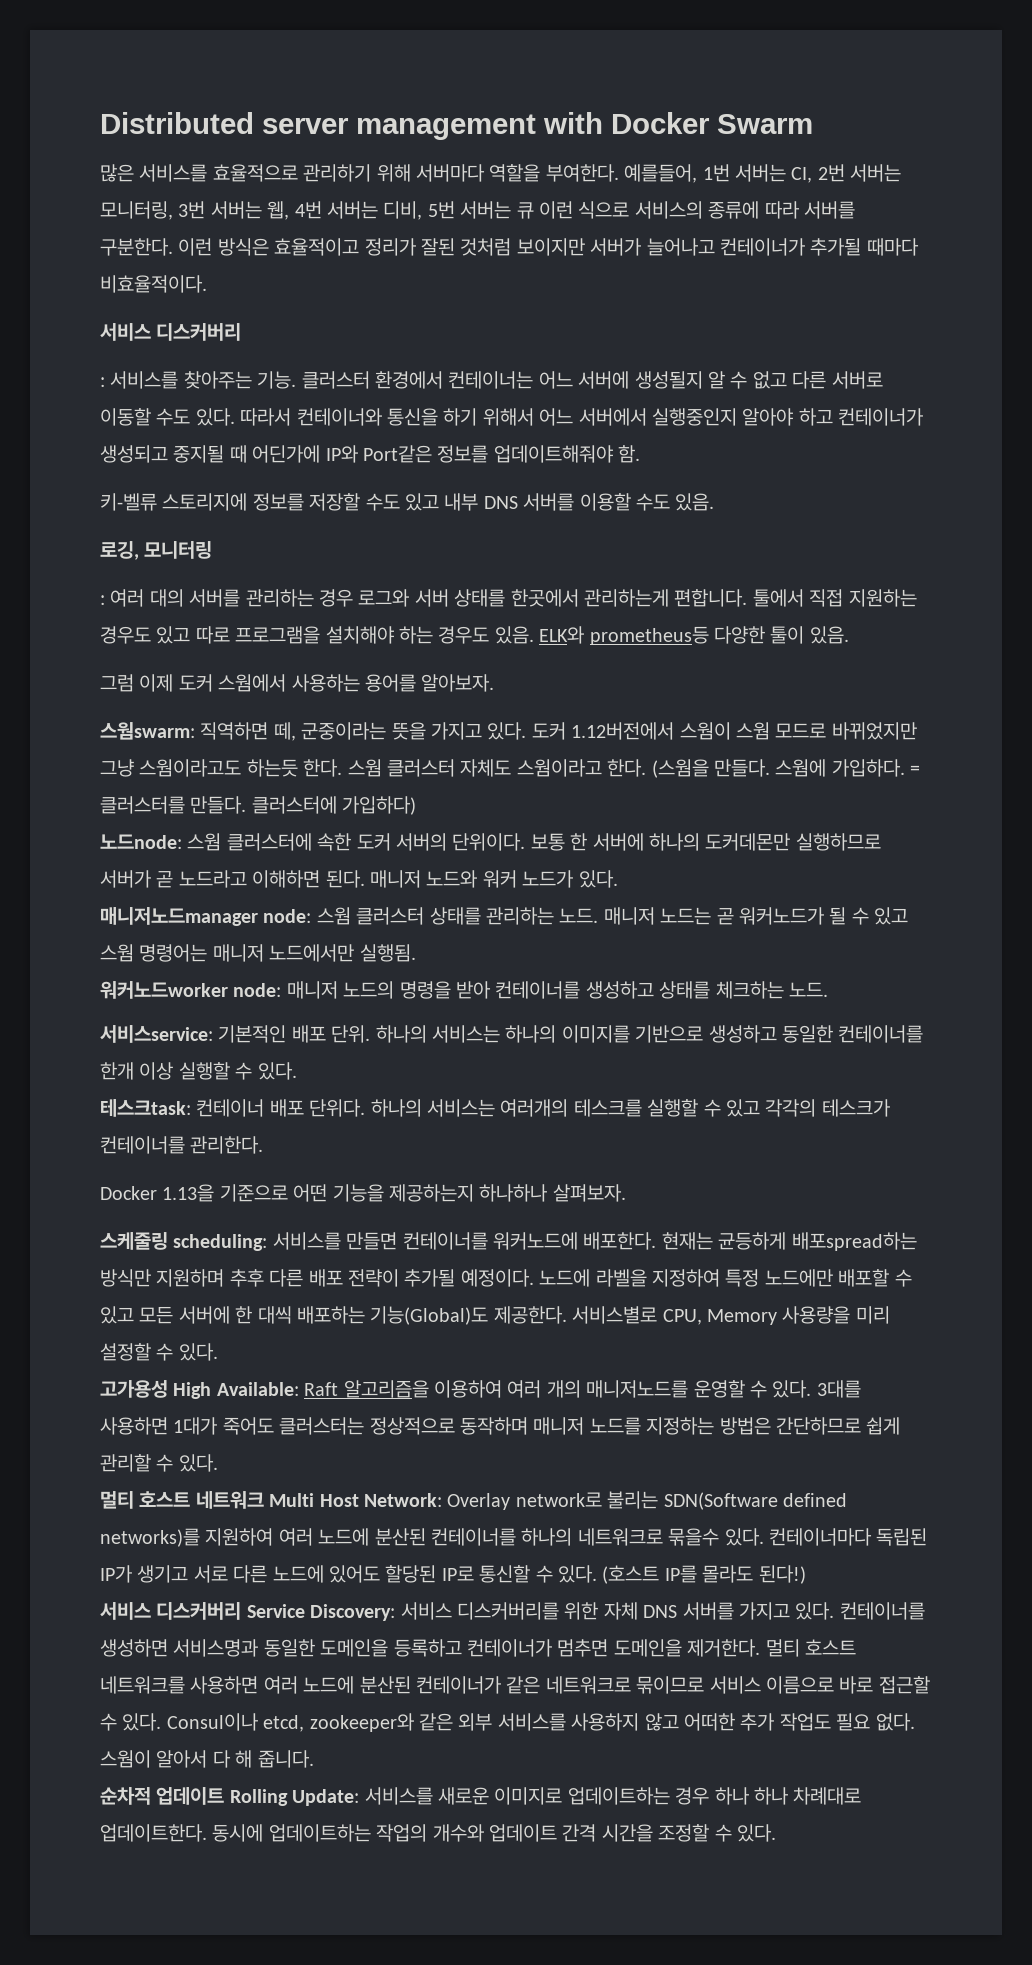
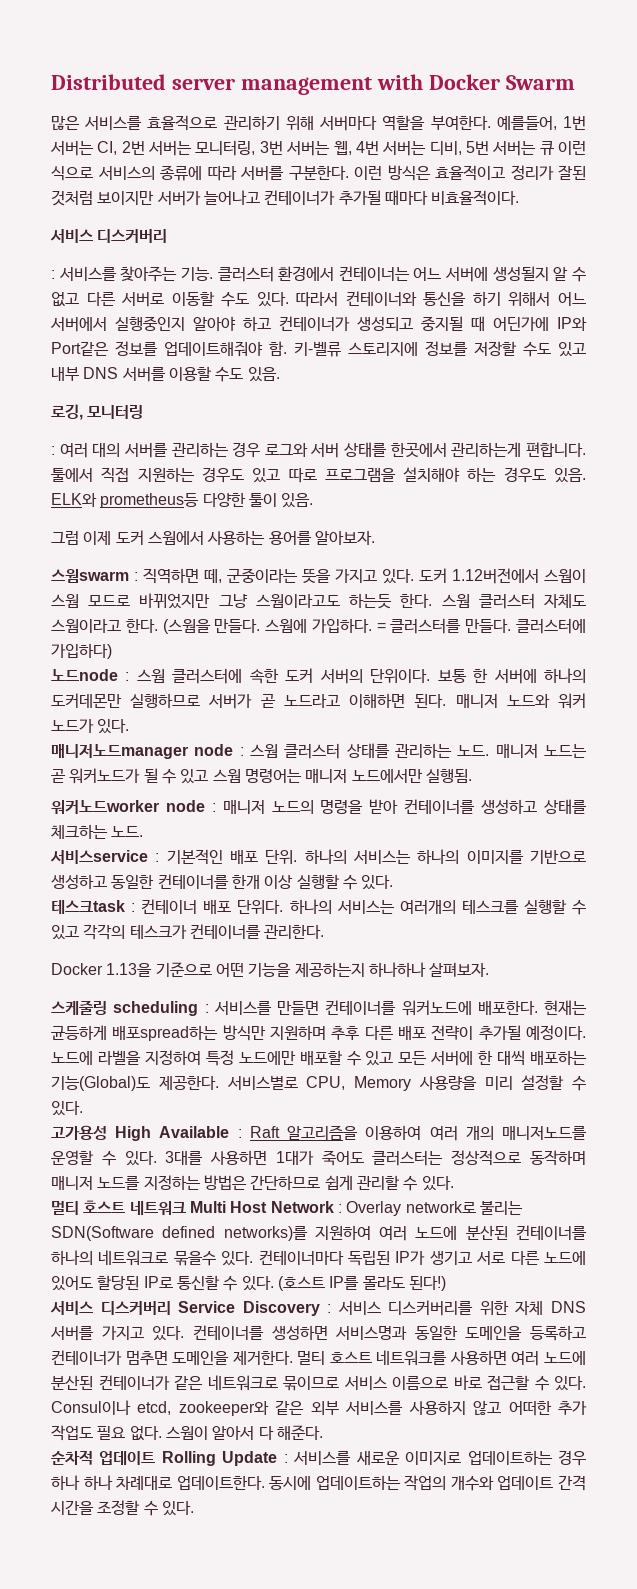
- 따라서 컨테이너와 통신을 하기 위해서 어느 서버에서 실행중인지 알아야 하고 컨테이너가 생성되고 중지될 때 어딘가에 IP와 Port같은 정보를 업데이트해줘야 함.
- 키-벨류 스토리지에 정보를 저장할 수도 있고 내부 DNS 서버를 이용할 수도 있음.
+ 따라서 컨테이너와 통신을 하기 위해서 어느 서버에서 실행중인지 알아야 하고 컨테이너가 생성되고 중지될 때 어딘가에 IP와 Port같은 정보를 업데이트해줘야 함. 키-벨류 스토리지에 정보를 저장할 수도 있고 내부 DNS 서버를 이용할 수도 있음.
- 스웜swarm: 직역하면 떼, 군중이라는 뜻을 가지고 있다.
+ 스웜swarm : 직역하면 떼, 군중이라는 뜻을 가지고 있다.
- 노드node: 스웜 클러스터에 속한 도커 서버의 단위이다.
+ 노드node : 스웜 클러스터에 속한 도커 서버의 단위이다.
- 매니저노드manager node: 스웜 클러스터 상태를 관리하는 노드.
+ 매니저노드manager node : 스웜 클러스터 상태를 관리하는 노드.
- 워커노드worker node: 매니저 노드의 명령을 받아 컨테이너를 생성하고 상태를 체크하는 노드.
+ 워커노드worker node : 매니저 노드의 명령을 받아 컨테이너를 생성하고 상태를 체크하는 노드.
- 서비스service: 기본적인 배포 단위.
+ 서비스service : 기본적인 배포 단위.
- 테스크task: 컨테이너 배포 단위다.
+ 테스크task : 컨테이너 배포 단위다.
- 스케줄링 scheduling: 서비스를 만들면 컨테이너를 워커노드에 배포한다.
+ 스케줄링 scheduling : 서비스를 만들면 컨테이너를 워커노드에 배포한다.
- 고가용성 High Available: Raft 알고리즘을 이용하여 여러 개의 매니저노드를 운영할 수 있다.
+ 고가용성 High Available : Raft 알고리즘을 이용하여 여러 개의 매니저노드를 운영할 수 있다.
- 멀티 호스트 네트워크 Multi Host Network: Overlay network로 불리는 SDN(Software defined networks)를 지원하여 여러 노드에 분산된 컨테이너를 하나의 네트워크로 묶을수 있다.
+ 멀티 호스트 네트워크 Multi Host Network : Overlay network로 불리는 SDN(Software defined networks)를 지원하여 여러 노드에 분산된 컨테이너를 하나의 네트워크로 묶을수 있다.
- 서비스 디스커버리 Service Discovery: 서비스 디스커버리를 위한 자체 DNS 서버를 가지고 있다.
+ 서비스 디스커버리 Service Discovery : 서비스 디스커버리를 위한 자체 DNS 서버를 가지고 있다.
- 스웜이 알아서 다 해 줍니다.
+ 스웜이 알아서 다 해준다.
- 순차적 업데이트 Rolling Update: 서비스를 새로운 이미지로 업데이트하는 경우 하나 하나 차례대로 업데이트한다.
+ 순차적 업데이트 Rolling Update : 서비스를 새로운 이미지로 업데이트하는 경우 하나 하나 차례대로 업데이트한다.

